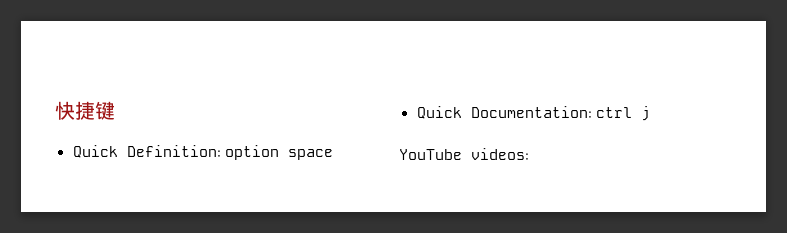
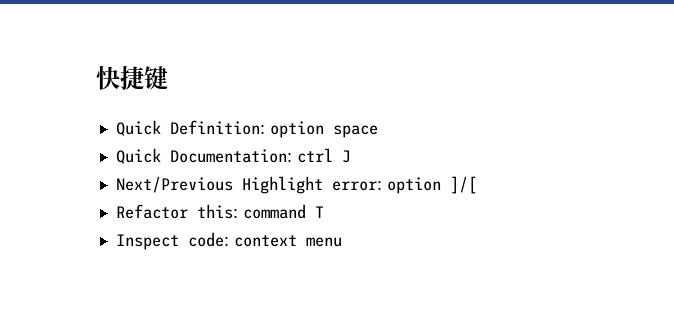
- Quick Documentation: ctrl j
- YouTube videos:
+ Quick Documentation: ctrl J
+ Next/Previous Highlight error: option ]/[
+ Refactor this: command T
+ Inspect code: context menu

